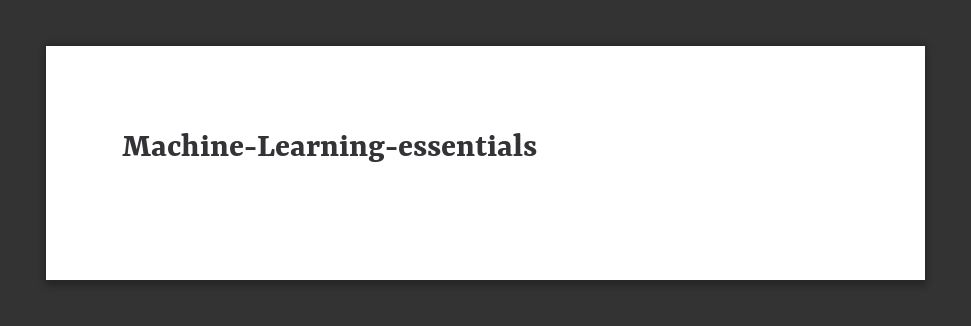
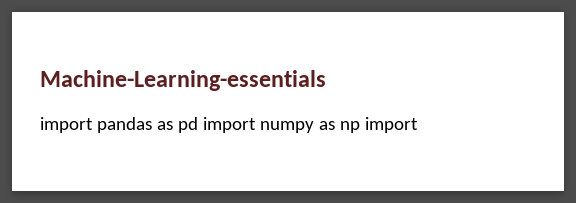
+ import pandas as pd import numpy as np import

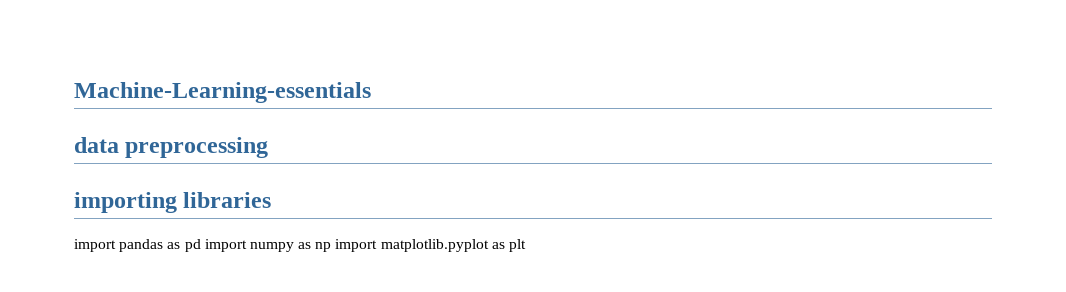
+ data preprocessing
+ importing libraries
- import pandas as pd import numpy as np import
+ import pandas as pd import numpy as np import matplotlib.pyplot as plt

